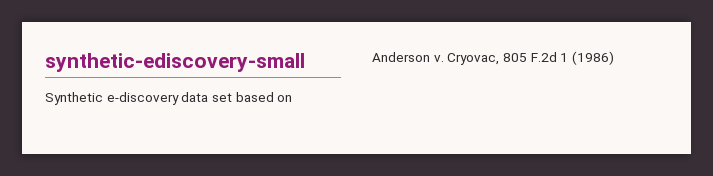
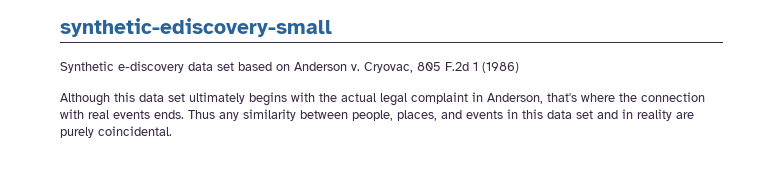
+ Although this data set ultimately begins with the actual legal complaint in Anderson, that's where the connection with real events ends. Thus any similarity between people, places, and events in this data set and in reality are purely coincidental.

